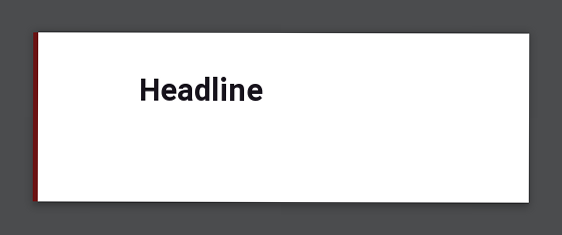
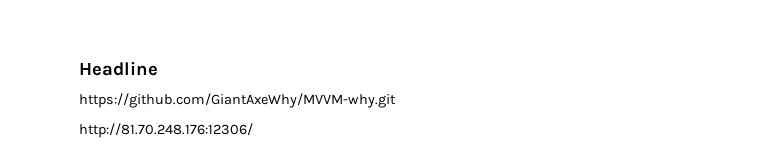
+ https://github.com/GiantAxeWhy/MVVM-why.git
+ http://81.70.248.176:12306/

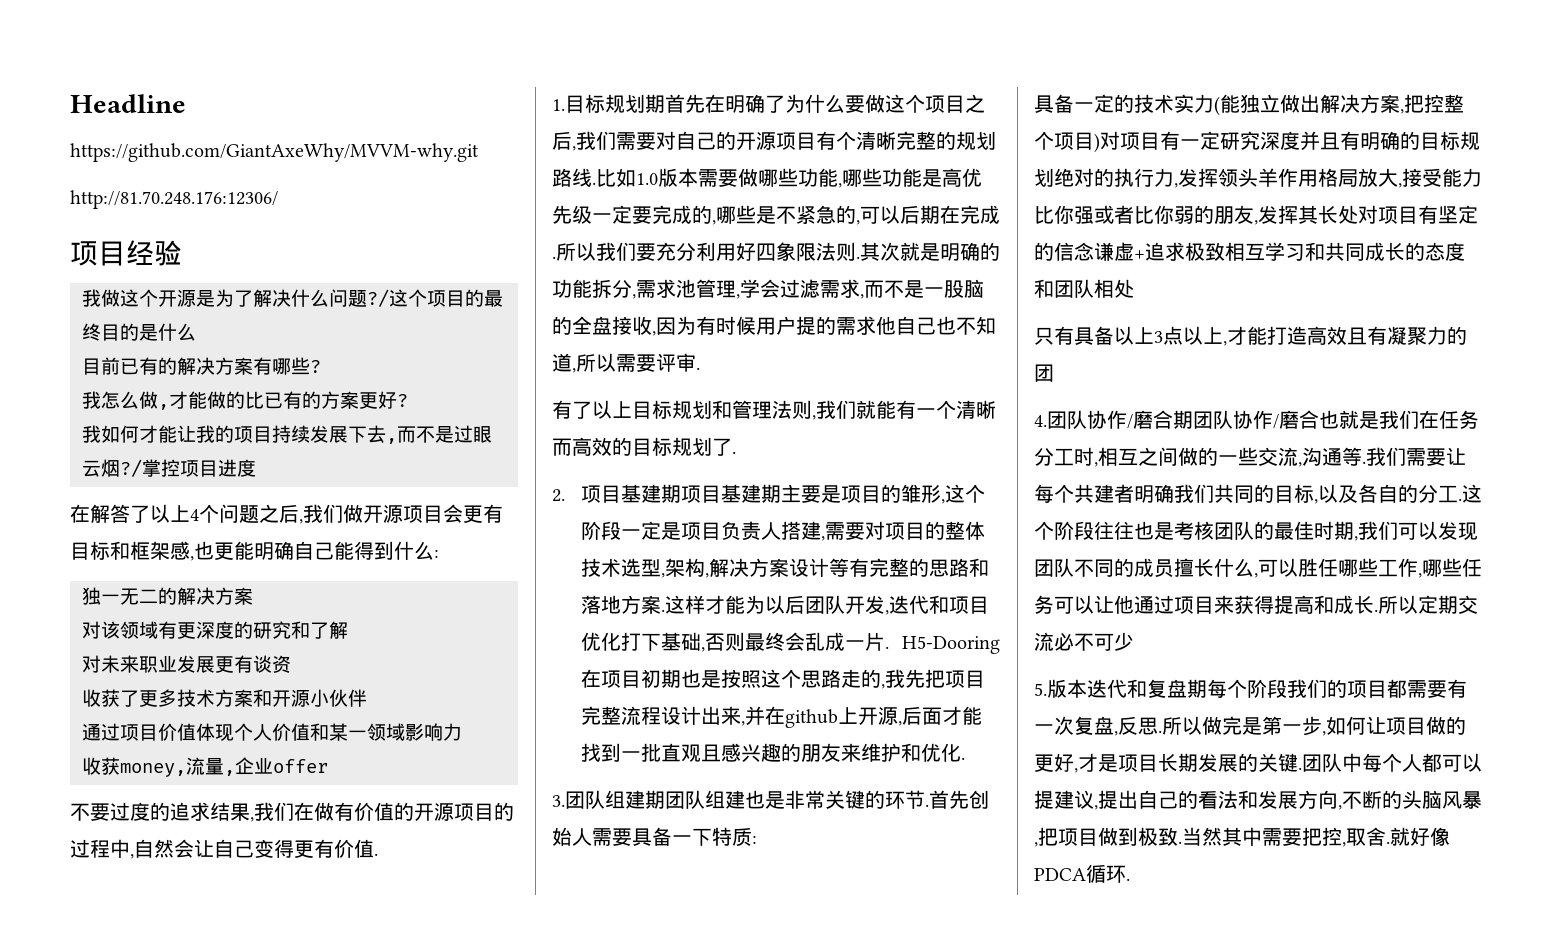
+ 项目经验
+ 我做这个开源是为了解决什么问题?/这个项目的最终目的是什么
+ 目前已有的解决方案有哪些?
+ 我怎么做,才能做的比已有的方案更好?
+ 我如何才能让我的项目持续发展下去,而不是过眼云烟?/掌控项目进度
+ 在解答了以上4个问题之后,我们做开源项目会更有目标和框架感,也更能明确自己能得到什么:
+ 独一无二的解决方案
+ 对该领域有更深度的研究和了解
+ 对未来职业发展更有谈资
+ 收获了更多技术方案和开源小伙伴
+ 通过项目价值体现个人价值和某一领域影响力
+ 收获money,流量,企业offer
+ 不要过度的追求结果,我们在做有价值的开源项目的过程中,自然会让自己变得更有价值.
+ 1.目标规划期首先在明确了为什么要做这个项目之后,我们需要对自己的开源项目有个清晰完整的规划路线.比如1.0版本需要做哪些功能,哪些功能是高优先级一定要完成的,哪些是不紧急的,可以后期在完成.所以我们要充分利用好四象限法则.其次就是明确的功能拆分,需求池管理,学会过滤需求,而不是一股脑的全盘接收,因为有时候用户提的需求他自己也不知道,所以需要评审.
+ 有了以上目标规划和管理法则,我们就能有一个清晰而高效的目标规划了.
+ 2.项目基建期项目基建期主要是项目的雏形,这个阶段一定是项目负责人搭建,需要对项目的整体技术选型,架构,解决方案设计等有完整的思路和落地方案.这样才能为以后团队开发,迭代和项目优化打下基础,否则最终会乱成一片. H5-Dooring在项目初期也是按照这个思路走的,我先把项目完整流程设计出来,并在github上开源,后面才能找到一批直观且感兴趣的朋友来维护和优化.
+ 3.团队组建期团队组建也是非常关键的环节.首先创始人需要具备一下特质:
+ 具备一定的技术实力(能独立做出解决方案,把控整个项目)对项目有一定研究深度并且有明确的目标规划绝对的执行力,发挥领头羊作用格局放大,接受能力比你强或者比你弱的朋友,发挥其长处对项目有坚定的信念谦虚+追求极致相互学习和共同成长的态度和团队相处
+ 只有具备以上3点以上,才能打造高效且有凝聚力的团
+ 4.团队协作/磨合期团队协作/磨合也就是我们在任务分工时,相互之间做的一些交流,沟通等.我们需要让每个共建者明确我们共同的目标,以及各自的分工.这个阶段往往也是考核团队的最佳时期,我们可以发现团队不同的成员擅长什么,可以胜任哪些工作,哪些任务可以让他通过项目来获得提高和成长.所以定期交流必不可少
+ 5.版本迭代和复盘期每个阶段我们的项目都需要有一次复盘,反思.所以做完是第一步,如何让项目做的更好,才是项目长期发展的关键.团队中每个人都可以提建议,提出自己的看法和发展方向,不断的头脑风暴,把项目做到极致.当然其中需要把控,取舍.就好像PDCA循环.

